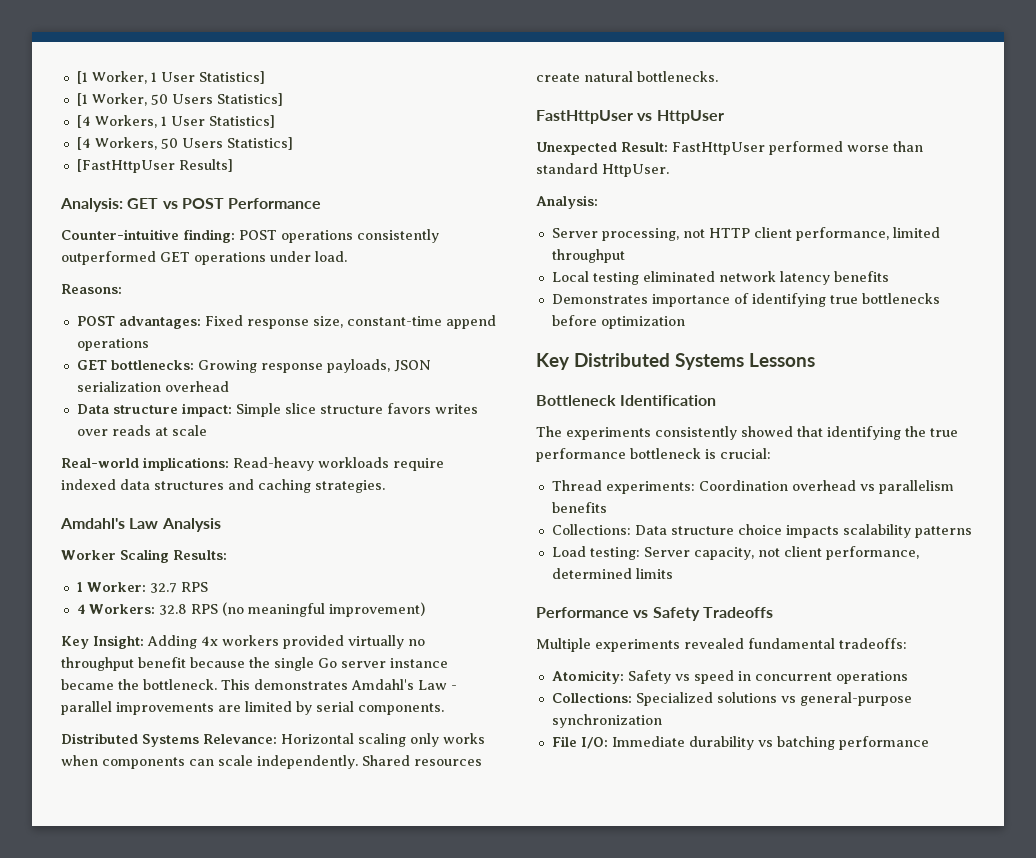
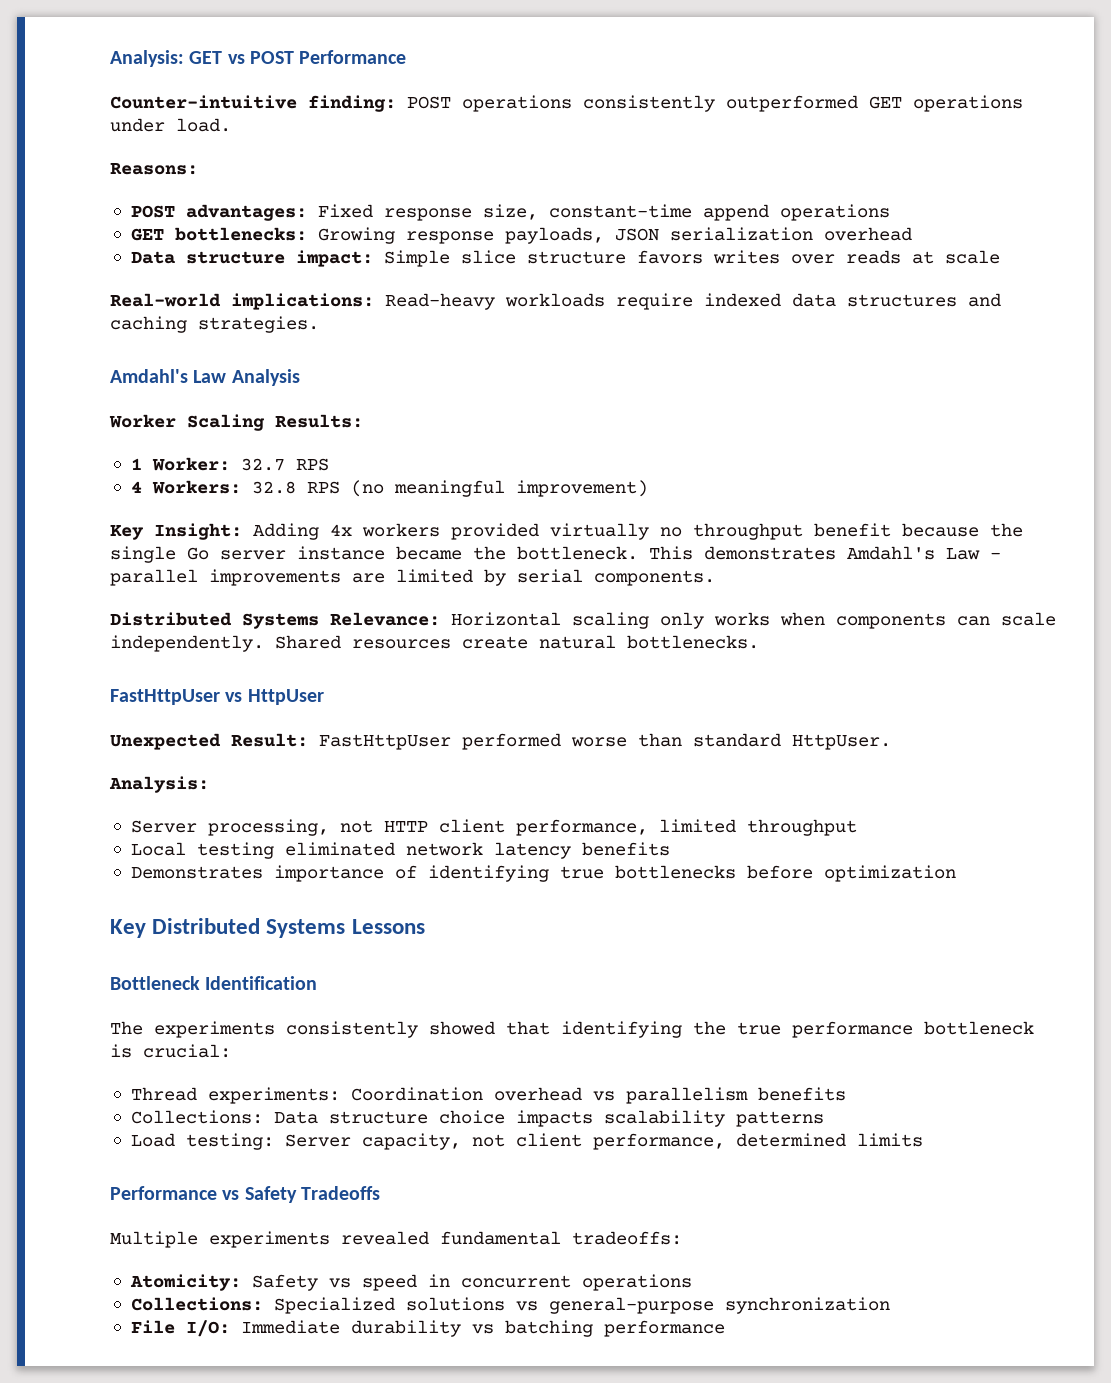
- [1 Worker, 1 User Statistics]
- [1 Worker, 50 Users Statistics]
- [4 Workers, 1 User Statistics]
- [4 Workers, 50 Users Statistics]
- [FastHttpUser Results]

